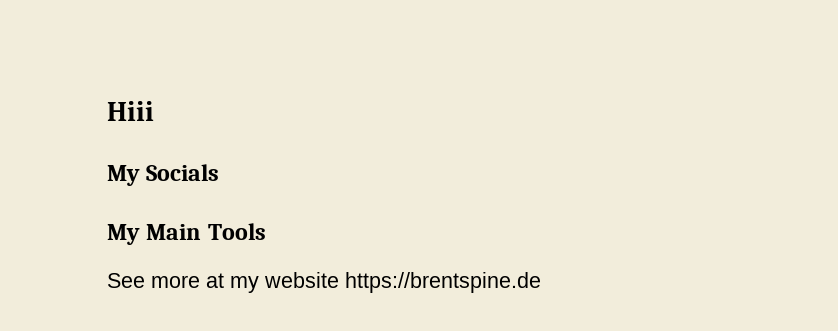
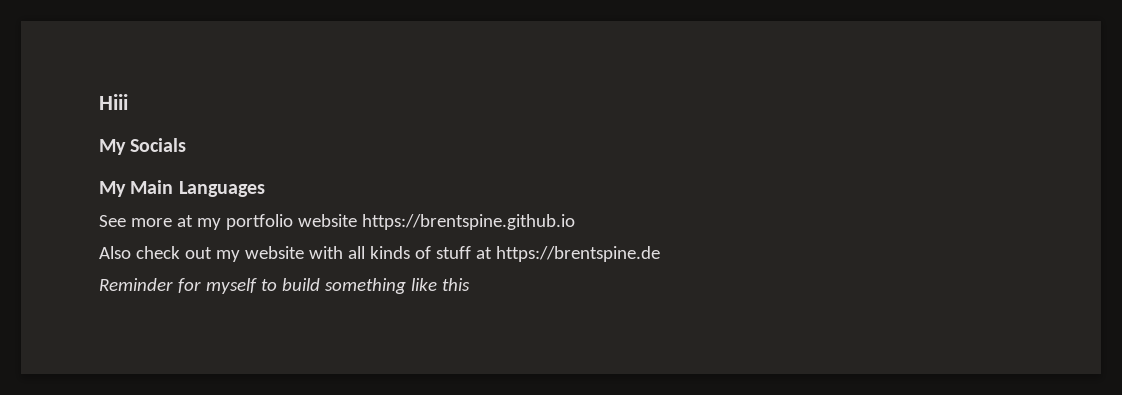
- My Main Tools
+ My Main Languages
- See more at my website https://brentspine.de
+ See more at my portfolio website https://brentspine.github.io
+ Also check out my website with all kinds of stuff at https://brentspine.de
+ Reminder for myself to build something like this

